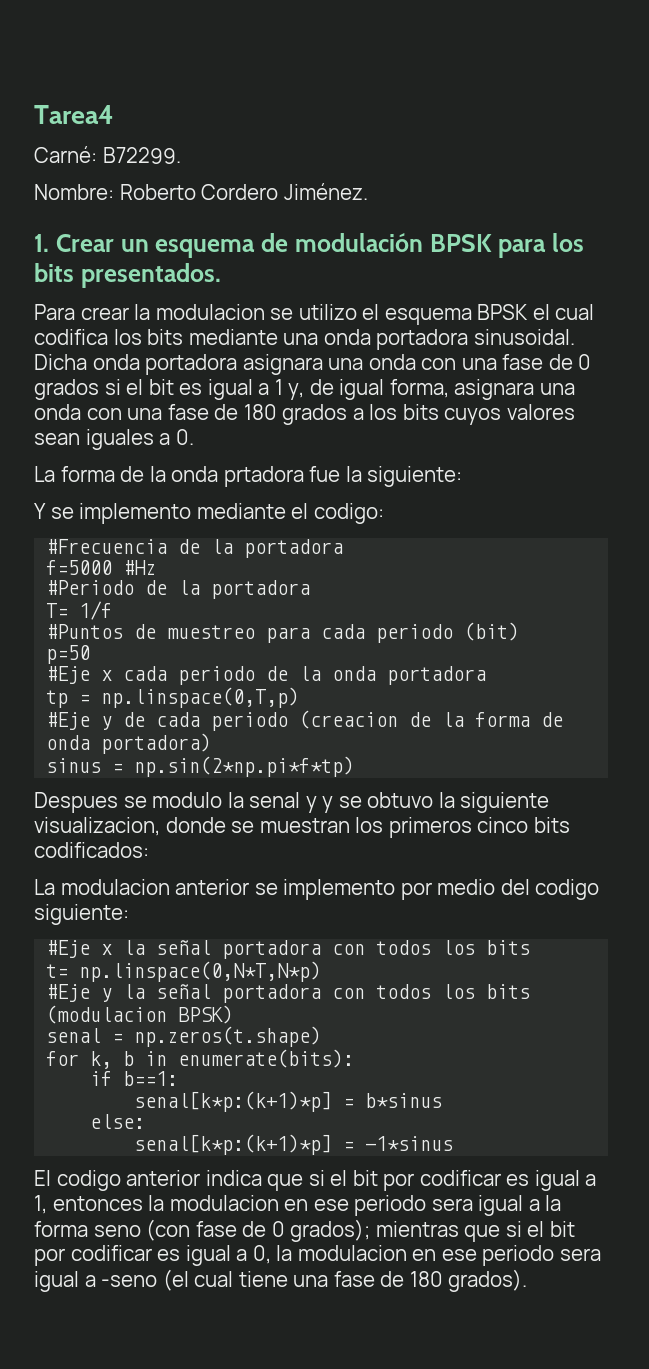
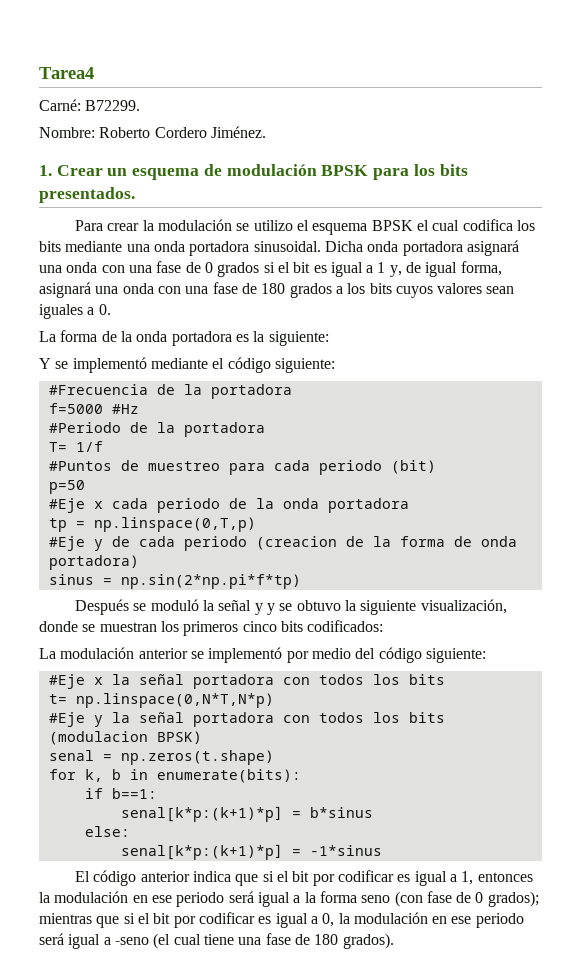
- Para crear la modulacion se utilizo el esquema BPSK el cual codifica los bits mediante una onda portadora sinusoidal.
+ Para crear la modulación se utilizo el esquema BPSK el cual codifica los bits mediante una onda portadora sinusoidal.
- Dicha onda portadora asignara una onda con una fase de 0 grados si el bit es igual a 1 y, de igual forma, asignara una onda con una fase de 180 grados a los bits cuyos valores sean iguales a 0.
+ Dicha onda portadora asignará una onda con una fase de 0 grados si el bit es igual a 1 y, de igual forma, asignará una onda con una fase de 180 grados a los bits cuyos valores sean iguales a 0.
- La forma de la onda prtadora fue la siguiente:
+ La forma de la onda portadora es la siguiente:
- Y se implemento mediante el codigo:
+ Y se implementó mediante el código siguiente:
- Despues se modulo la senal y y se obtuvo la siguiente visualizacion, donde se muestran los primeros cinco bits codificados:
+ Después se moduló la señal y y se obtuvo la siguiente visualización, donde se muestran los primeros cinco bits codificados:
- La modulacion anterior se implemento por medio del codigo siguiente:
+ La modulación anterior se implementó por medio del código siguiente:
- El codigo anterior indica que si el bit por codificar es igual a 1, entonces la modulacion en ese periodo sera igual a la forma seno (con fase de 0 grados); mientras que si el bit por codificar es igual a 0, la modulacion en ese periodo sera igual a -seno (el cual tiene una fase de 180 grados).
+ El código anterior indica que si el bit por codificar es igual a 1, entonces la modulación en ese periodo será igual a la forma seno (con fase de 0 grados); mientras que si el bit por codificar es igual a 0, la modulación en ese periodo será igual a -seno (el cual tiene una fase de 180 grados).

